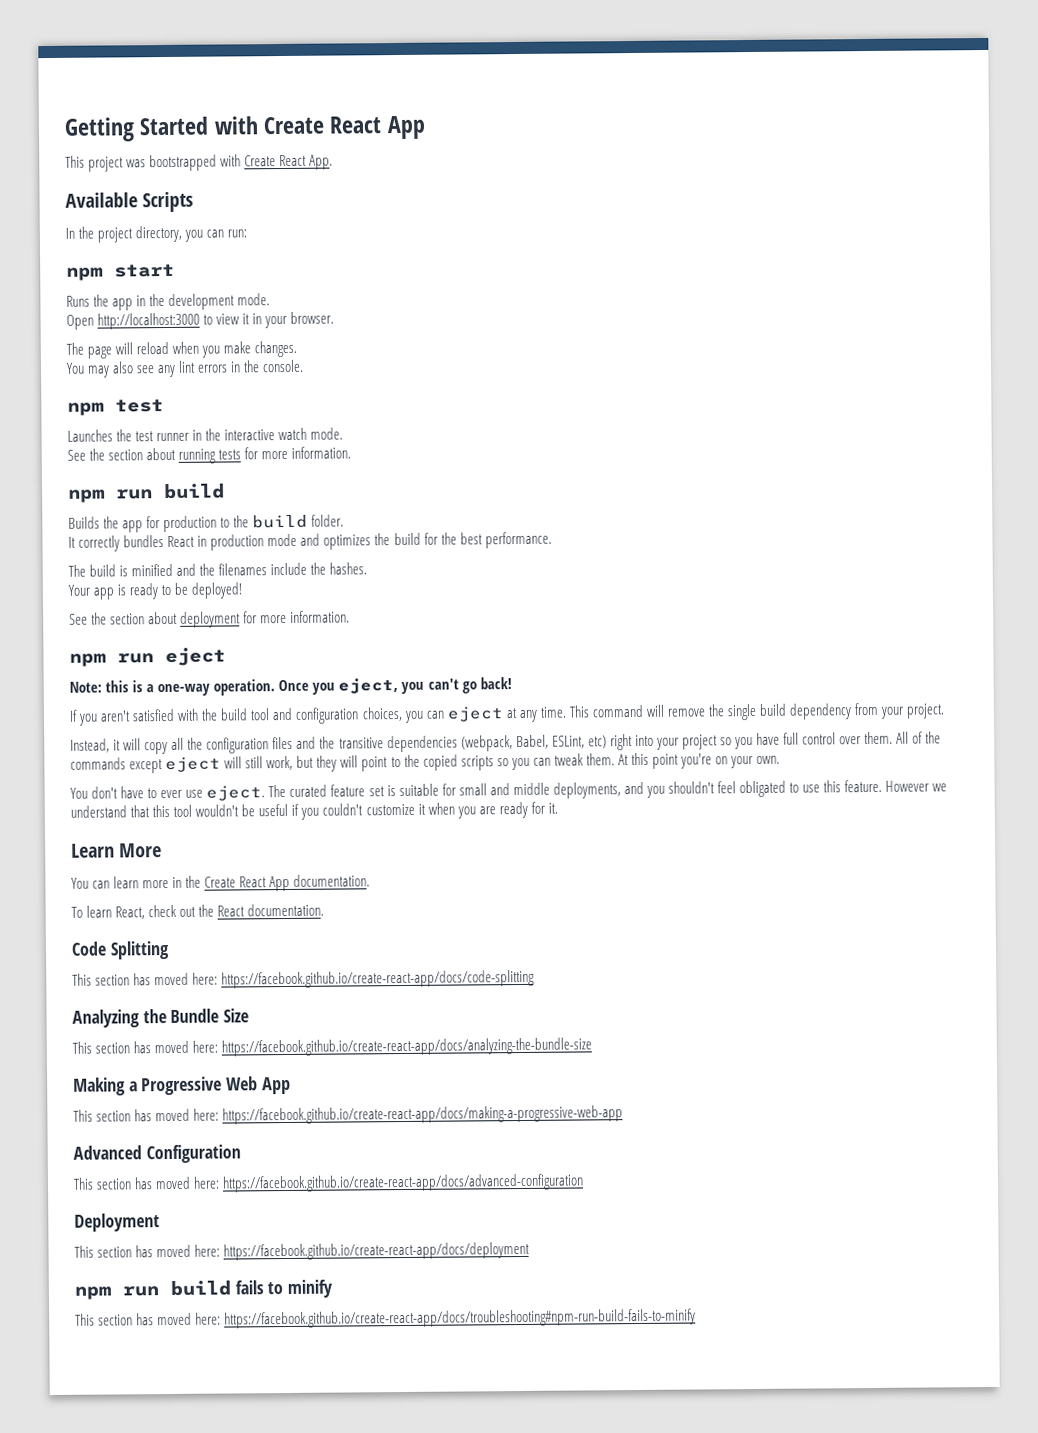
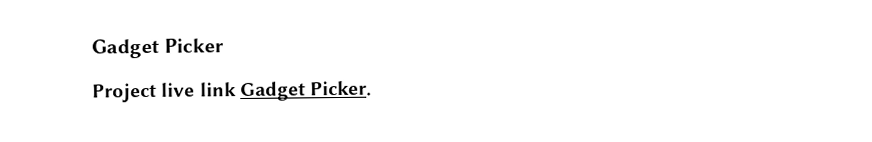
- Getting Started with Create React App
- This project was bootstrapped with Create React App.
- Available Scripts
- In the project directory, you can run:
- npm start
- Runs the app in the development mode.
- Open http://localhost:3000 to view it in your browser.
- The page will reload when you make changes.
- You may also see any lint errors in the console.
- npm test
- Launches the test runner in the interactive watch mode.
- See the section about running tests for more information.
- npm run build
- Builds the app for production to the build folder.
- It correctly bundles React in production mode and optimizes the build for the best performance.
- The build is minified and the filenames include the hashes.
- Your app is ready to be deployed!
- See the section about deployment for more information.
- npm run eject
- Note: this is a one-way operation. Once you eject, you can't go back!
- If you aren't satisfied with the build tool and configuration choices, you can eject at any time. This command will remove the single build dependency from your project.
- Instead, it will copy all the configuration files and the transitive dependencies (webpack, Babel, ESLint, etc) right into your project so you have full control over them. All of the commands except eject will still work, but they will point to the copied scripts so you can tweak them. At this point you're on your own.
- You don't have to ever use eject. The curated feature set is suitable for small and middle deployments, and you shouldn't feel obligated to use this feature. However we understand that this tool wouldn't be useful if you couldn't customize it when you are ready for it.
- Learn More
- You can learn more in the Create React App documentation.
- To learn React, check out the React documentation.
- Code Splitting
- This section has moved here: https://facebook.github.io/create-react-app/docs/code-splitting
- Analyzing the Bundle Size
- This section has moved here: https://facebook.github.io/create-react-app/docs/analyzing-the-bundle-size
- Making a Progressive Web App
- This section has moved here: https://facebook.github.io/create-react-app/docs/making-a-progressive-web-app
- Advanced Configuration
- This section has moved here: https://facebook.github.io/create-react-app/docs/advanced-configuration
- Deployment
- This section has moved here: https://facebook.github.io/create-react-app/docs/deployment
- npm run build fails to minify
- This section has moved here: https://facebook.github.io/create-react-app/docs/troubleshooting#npm-run-build-fails-to-minify
+ Gadget Picker
+ Project live link Gadget Picker.

